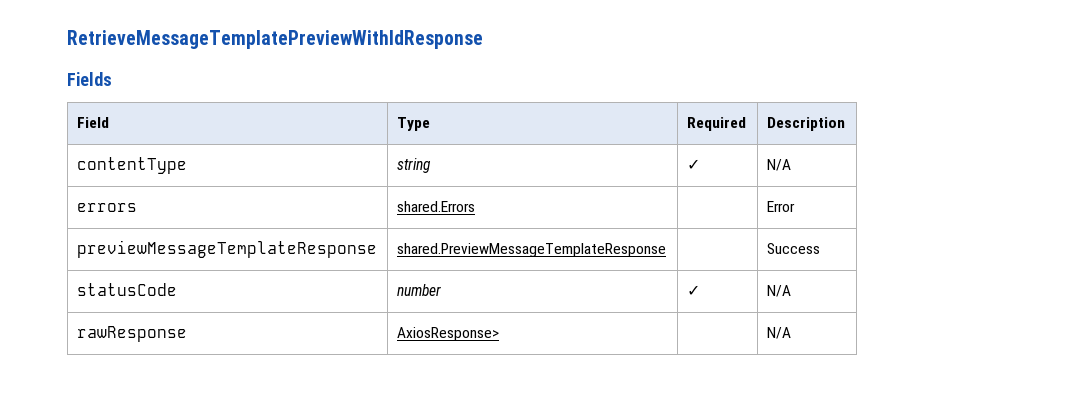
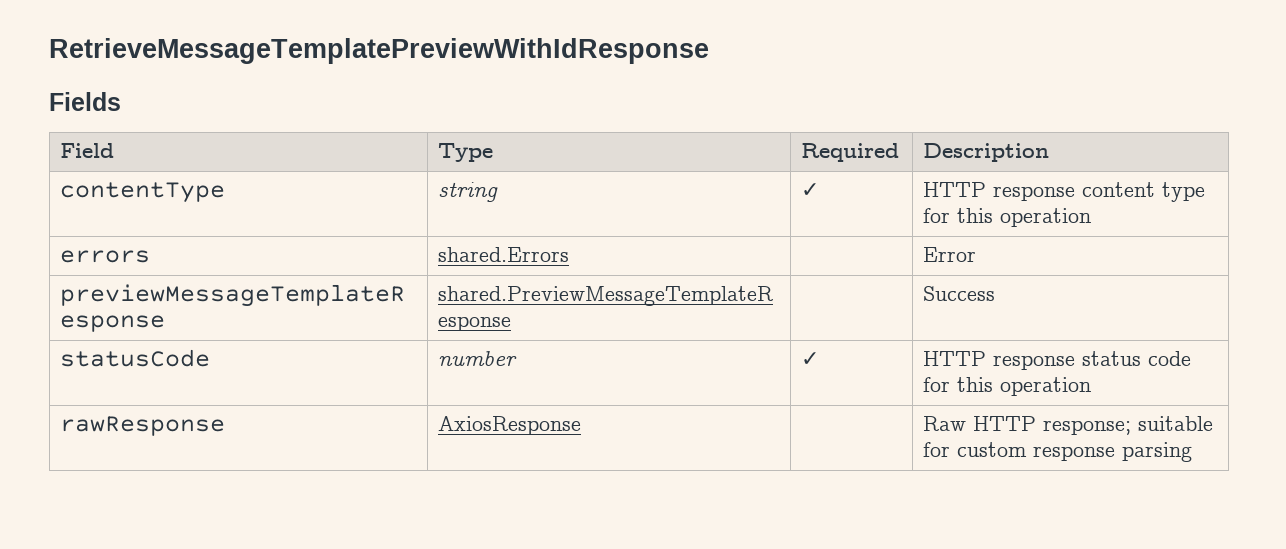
- contentType | string | ✓ | N/A
+ contentType | string | ✓ | HTTP response content type for this operation
- statusCode | number | ✓ | N/A
- rawResponse | AxiosResponse> | | N/A
+ statusCode | number | ✓ | HTTP response status code for this operation
+ rawResponse | AxiosResponse | | Raw HTTP response; suitable for custom response parsing

